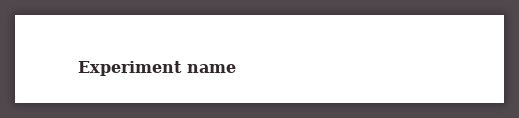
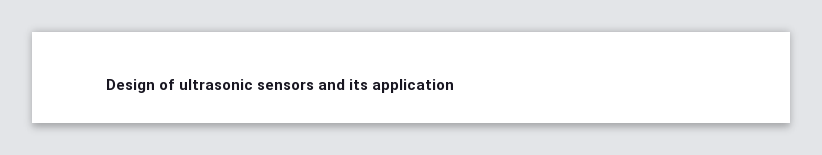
- Experiment name
+ Design of ultrasonic sensors and its application

